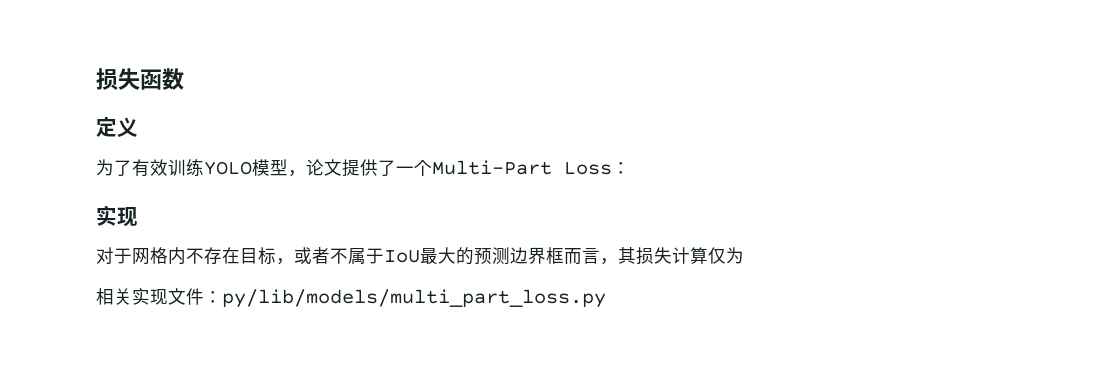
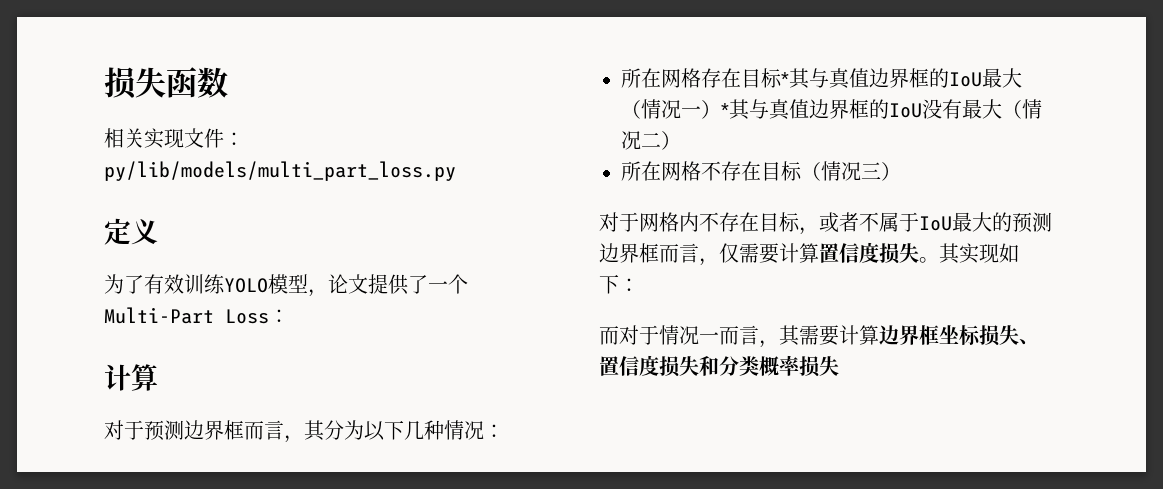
+ 相关实现文件：py/lib/models/multi_part_loss.py
  为了有效训练YOLO模型，论文提供了一个Multi-Part Loss：
- 实现
+ 计算
+ 对于预测边界框而言，其分为以下几种情况：
+ 所在网格存在目标*其与真值边界框的IoU最大（情况一）*其与真值边界框的IoU没有最大（情况二）
+ 所在网格不存在目标（情况三）
- 对于网格内不存在目标，或者不属于IoU最大的预测边界框而言，其损失计算仅为
- 相关实现文件：py/lib/models/multi_part_loss.py
+ 对于网格内不存在目标，或者不属于IoU最大的预测边界框而言，仅需要计算置信度损失。其实现如下：
+ 而对于情况一而言，其需要计算边界框坐标损失、置信度损失和分类概率损失

